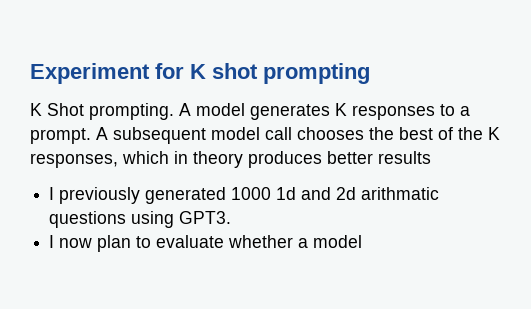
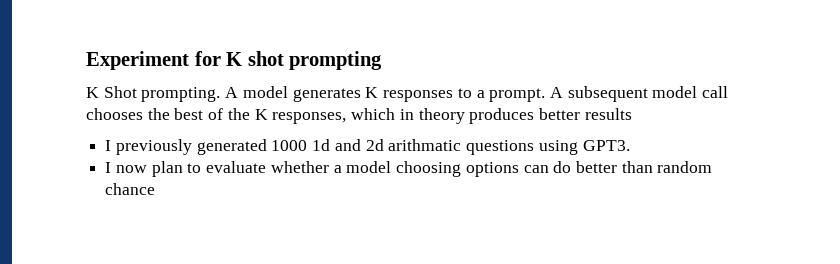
- I now plan to evaluate whether a model
+ I now plan to evaluate whether a model choosing options can do better than random chance

